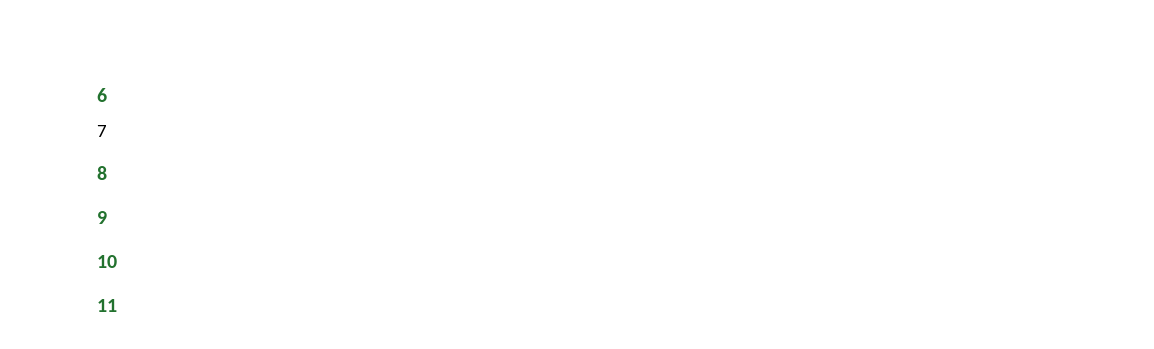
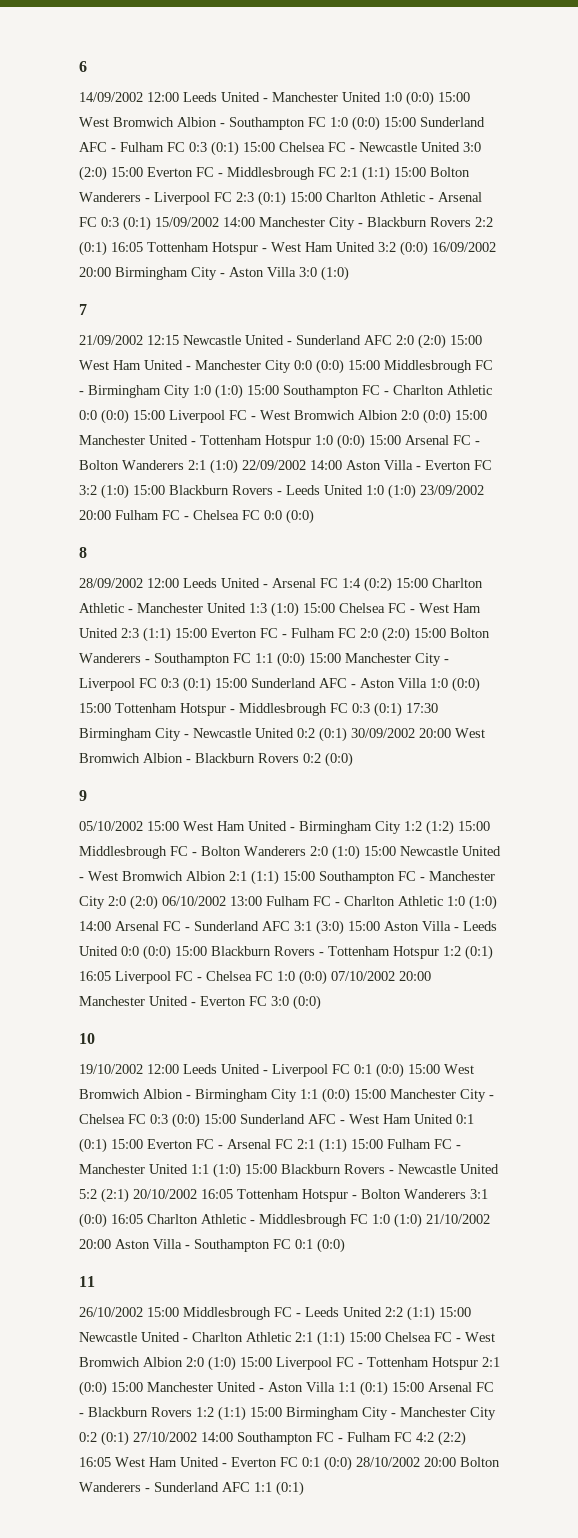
+ 14/09/2002 12:00 Leeds United - Manchester United 1:0 (0:0) 15:00 West Bromwich Albion - Southampton FC 1:0 (0:0) 15:00 Sunderland AFC - Fulham FC 0:3 (0:1) 15:00 Chelsea FC - Newcastle United 3:0 (2:0) 15:00 Everton FC - Middlesbrough FC 2:1 (1:1) 15:00 Bolton Wanderers - Liverpool FC 2:3 (0:1) 15:00 Charlton Athletic - Arsenal FC 0:3 (0:1) 15/09/2002 14:00 Manchester City - Blackburn Rovers 2:2 (0:1) 16:05 Tottenham Hotspur - West Ham United 3:2 (0:0) 16/09/2002 20:00 Birmingham City - Aston Villa 3:0 (1:0)
  7
+ 21/09/2002 12:15 Newcastle United - Sunderland AFC 2:0 (2:0) 15:00 West Ham United - Manchester City 0:0 (0:0) 15:00 Middlesbrough FC - Birmingham City 1:0 (1:0) 15:00 Southampton FC - Charlton Athletic 0:0 (0:0) 15:00 Liverpool FC - West Bromwich Albion 2:0 (0:0) 15:00 Manchester United - Tottenham Hotspur 1:0 (0:0) 15:00 Arsenal FC - Bolton Wanderers 2:1 (1:0) 22/09/2002 14:00 Aston Villa - Everton FC 3:2 (1:0) 15:00 Blackburn Rovers - Leeds United 1:0 (1:0) 23/09/2002 20:00 Fulham FC - Chelsea FC 0:0 (0:0)
  8
+ 28/09/2002 12:00 Leeds United - Arsenal FC 1:4 (0:2) 15:00 Charlton Athletic - Manchester United 1:3 (1:0) 15:00 Chelsea FC - West Ham United 2:3 (1:1) 15:00 Everton FC - Fulham FC 2:0 (2:0) 15:00 Bolton Wanderers - Southampton FC 1:1 (0:0) 15:00 Manchester City - Liverpool FC 0:3 (0:1) 15:00 Sunderland AFC - Aston Villa 1:0 (0:0) 15:00 Tottenham Hotspur - Middlesbrough FC 0:3 (0:1) 17:30 Birmingham City - Newcastle United 0:2 (0:1) 30/09/2002 20:00 West Bromwich Albion - Blackburn Rovers 0:2 (0:0)
  9
+ 05/10/2002 15:00 West Ham United - Birmingham City 1:2 (1:2) 15:00 Middlesbrough FC - Bolton Wanderers 2:0 (1:0) 15:00 Newcastle United - West Bromwich Albion 2:1 (1:1) 15:00 Southampton FC - Manchester City 2:0 (2:0) 06/10/2002 13:00 Fulham FC - Charlton Athletic 1:0 (1:0) 14:00 Arsenal FC - Sunderland AFC 3:1 (3:0) 15:00 Aston Villa - Leeds United 0:0 (0:0) 15:00 Blackburn Rovers - Tottenham Hotspur 1:2 (0:1) 16:05 Liverpool FC - Chelsea FC 1:0 (0:0) 07/10/2002 20:00 Manchester United - Everton FC 3:0 (0:0)
  10
+ 19/10/2002 12:00 Leeds United - Liverpool FC 0:1 (0:0) 15:00 West Bromwich Albion - Birmingham City 1:1 (0:0) 15:00 Manchester City - Chelsea FC 0:3 (0:0) 15:00 Sunderland AFC - West Ham United 0:1 (0:1) 15:00 Everton FC - Arsenal FC 2:1 (1:1) 15:00 Fulham FC - Manchester United 1:1 (1:0) 15:00 Blackburn Rovers - Newcastle United 5:2 (2:1) 20/10/2002 16:05 Tottenham Hotspur - Bolton Wanderers 3:1 (0:0) 16:05 Charlton Athletic - Middlesbrough FC 1:0 (1:0) 21/10/2002 20:00 Aston Villa - Southampton FC 0:1 (0:0)
  11
+ 26/10/2002 15:00 Middlesbrough FC - Leeds United 2:2 (1:1) 15:00 Newcastle United - Charlton Athletic 2:1 (1:1) 15:00 Chelsea FC - West Bromwich Albion 2:0 (1:0) 15:00 Liverpool FC - Tottenham Hotspur 2:1 (0:0) 15:00 Manchester United - Aston Villa 1:1 (0:1) 15:00 Arsenal FC - Blackburn Rovers 1:2 (1:1) 15:00 Birmingham City - Manchester City 0:2 (0:1) 27/10/2002 14:00 Southampton FC - Fulham FC 4:2 (2:2) 16:05 West Ham United - Everton FC 0:1 (0:0) 28/10/2002 20:00 Bolton Wanderers - Sunderland AFC 1:1 (0:1)

